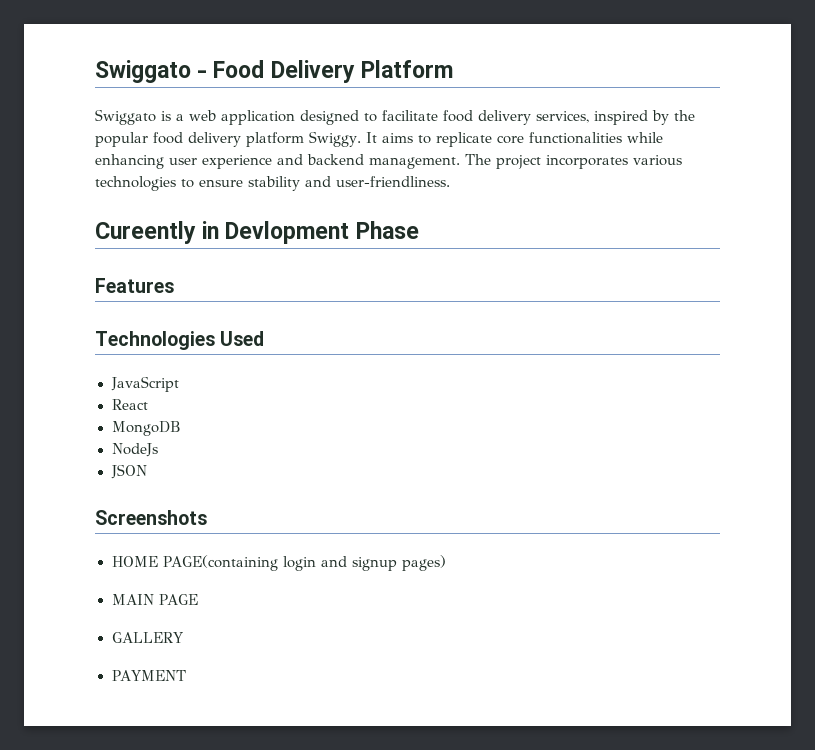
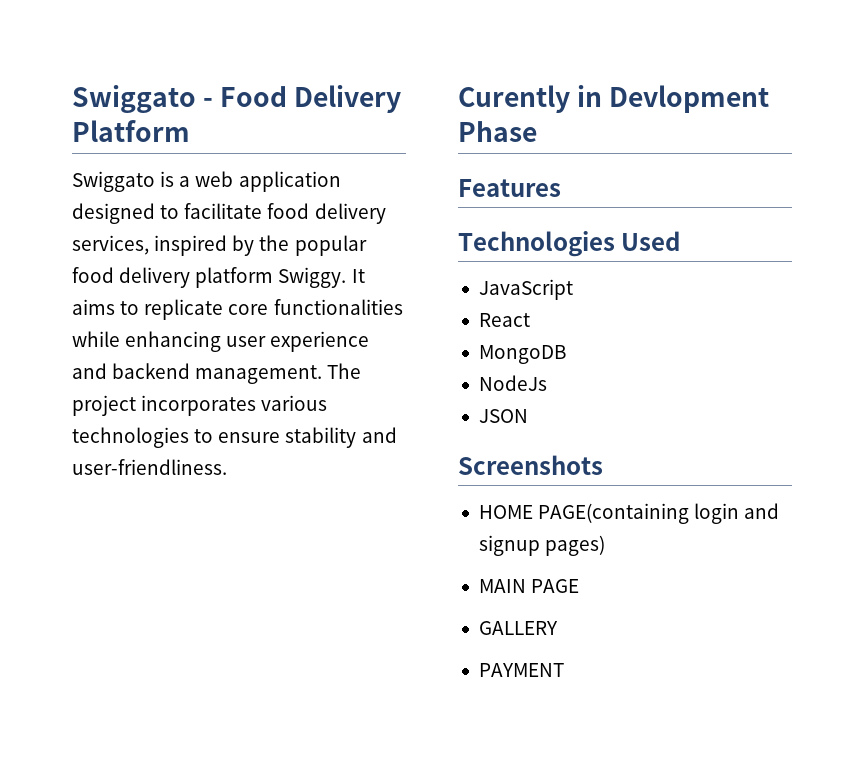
- Cureently in Devlopment Phase
+ Curently in Devlopment Phase

